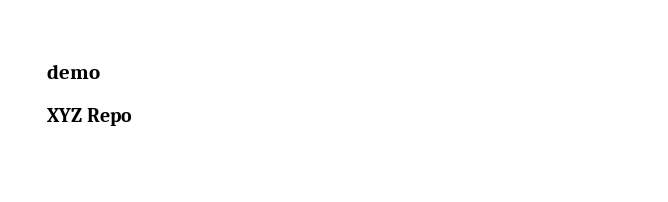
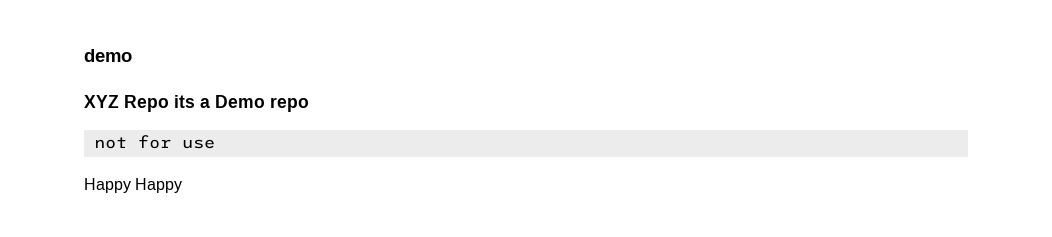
- XYZ Repo
+ XYZ Repo its a Demo repo
+ not for use
+ Happy Happy

